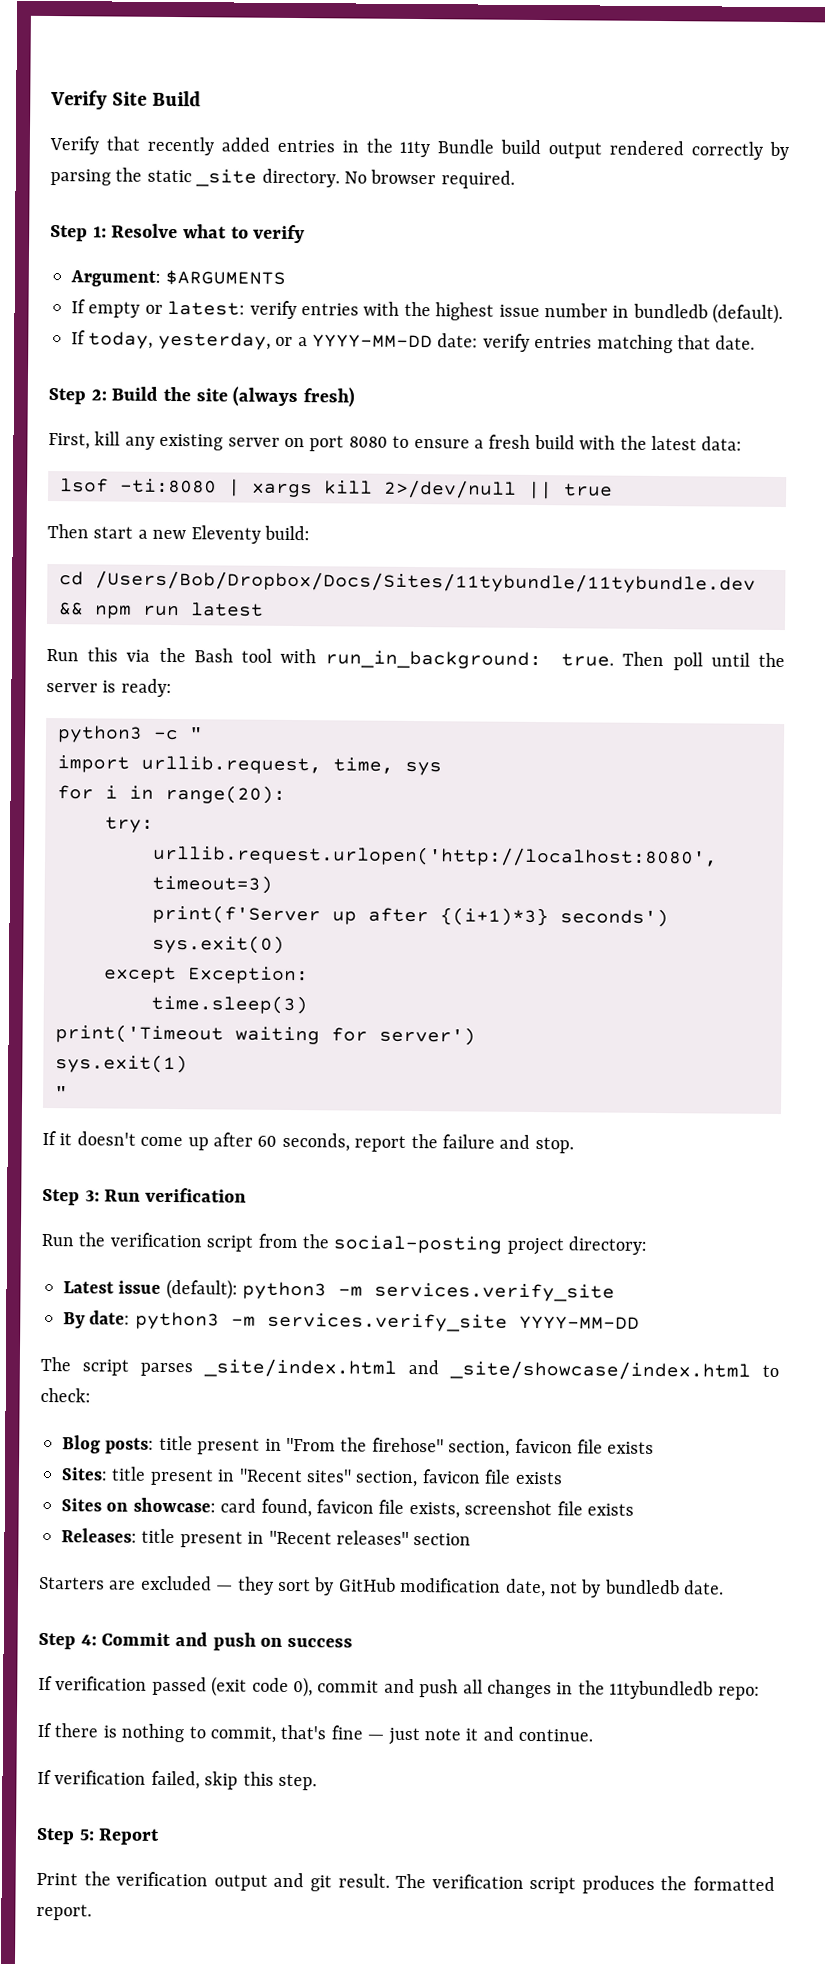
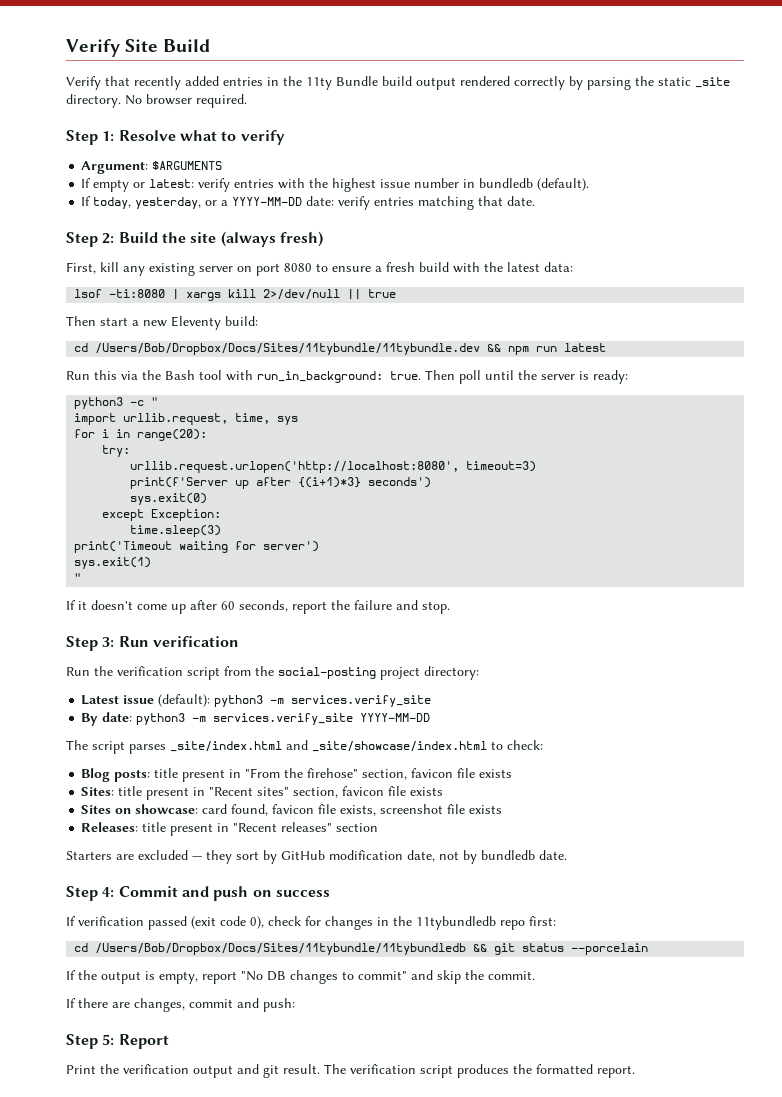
- If verification passed (exit code 0), commit and push all changes in the 11tybundledb repo:
- If there is nothing to commit, that's fine — just note it and continue.
- If verification failed, skip this step.
+ If verification passed (exit code 0), check for changes in the 11tybundledb repo first:
+ cd /Users/Bob/Dropbox/Docs/Sites/11tybundle/11tybundledb && git status --porcelain
+ If the output is empty, report "No DB changes to commit" and skip the commit.
+ If there are changes, commit and push:

